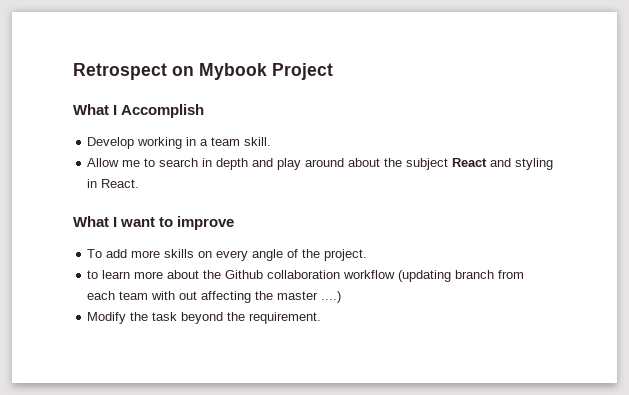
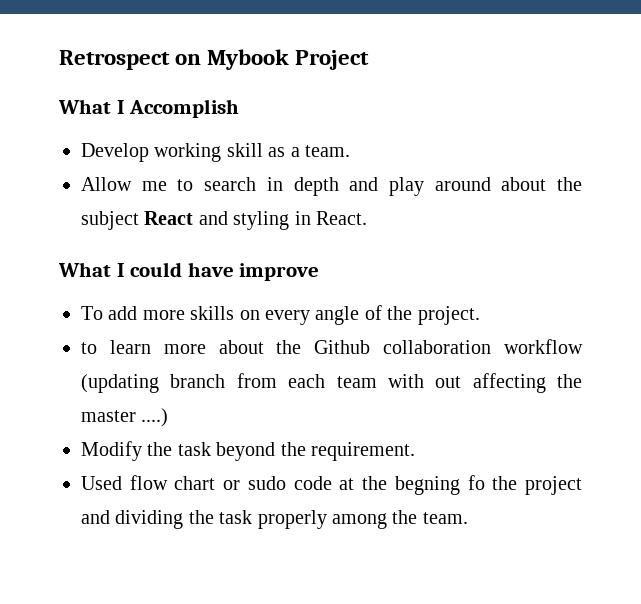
- Develop working in a team skill.
+ Develop working skill as a team.
- What I want to improve
+ What I could have improve
+ Used flow chart or sudo code at the begning fo the project and dividing the task properly among the team.

